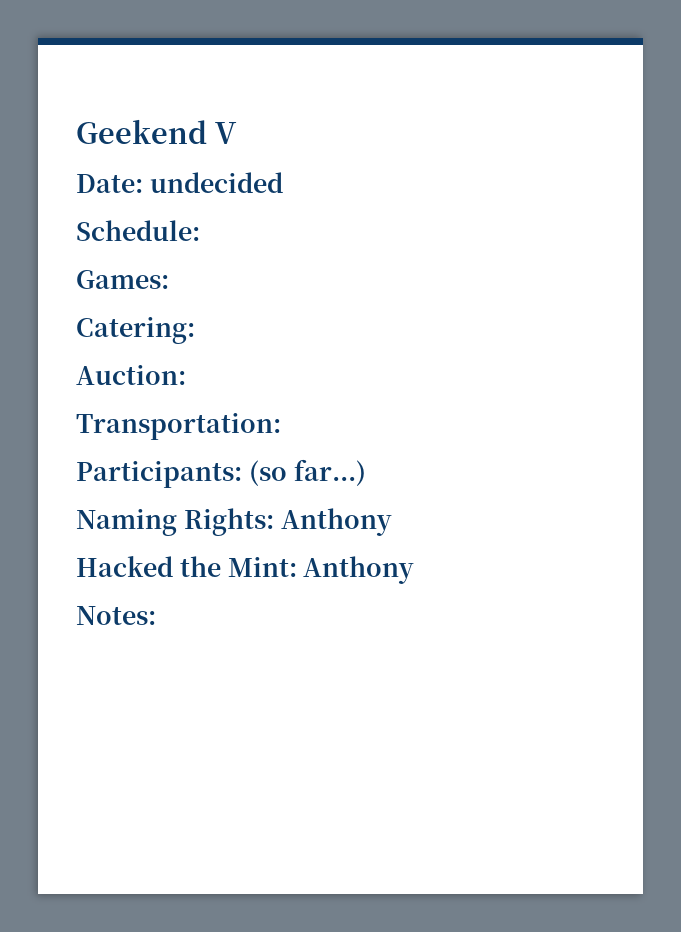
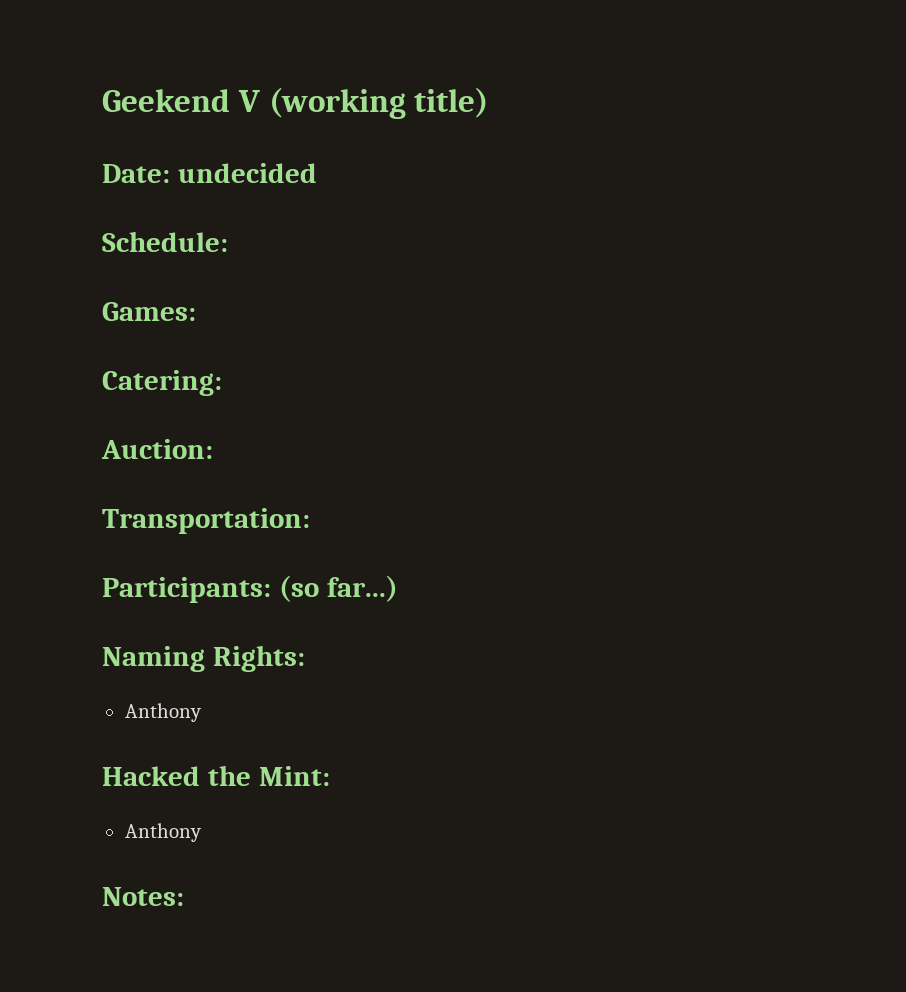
- Geekend V
+ Geekend V (working title)
- Naming Rights: Anthony
+ Naming Rights:
+ Anthony
- Hacked the Mint: Anthony
+ Hacked the Mint:
+ Anthony

